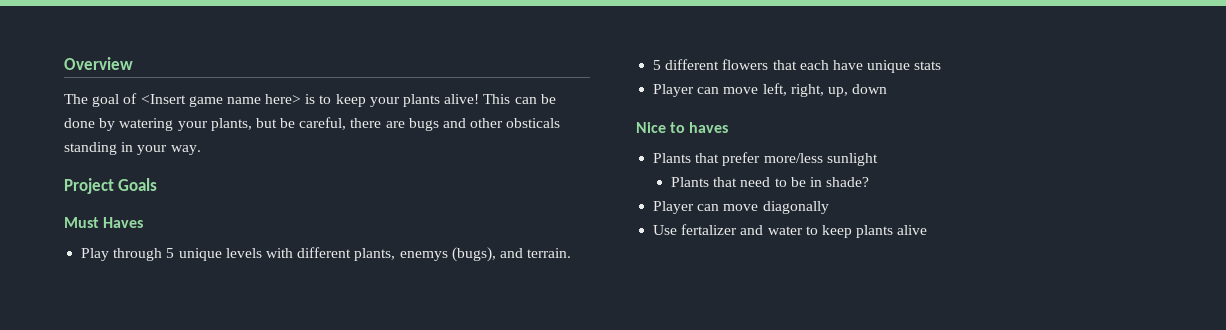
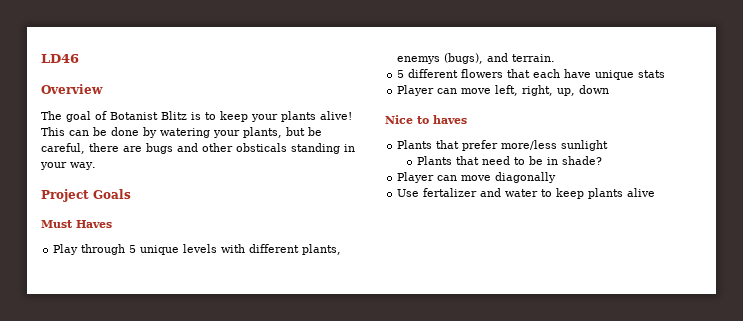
+ LD46
- The goal of <Insert game name here> is to keep your plants alive!
+ The goal of Botanist Blitz is to keep your plants alive!

